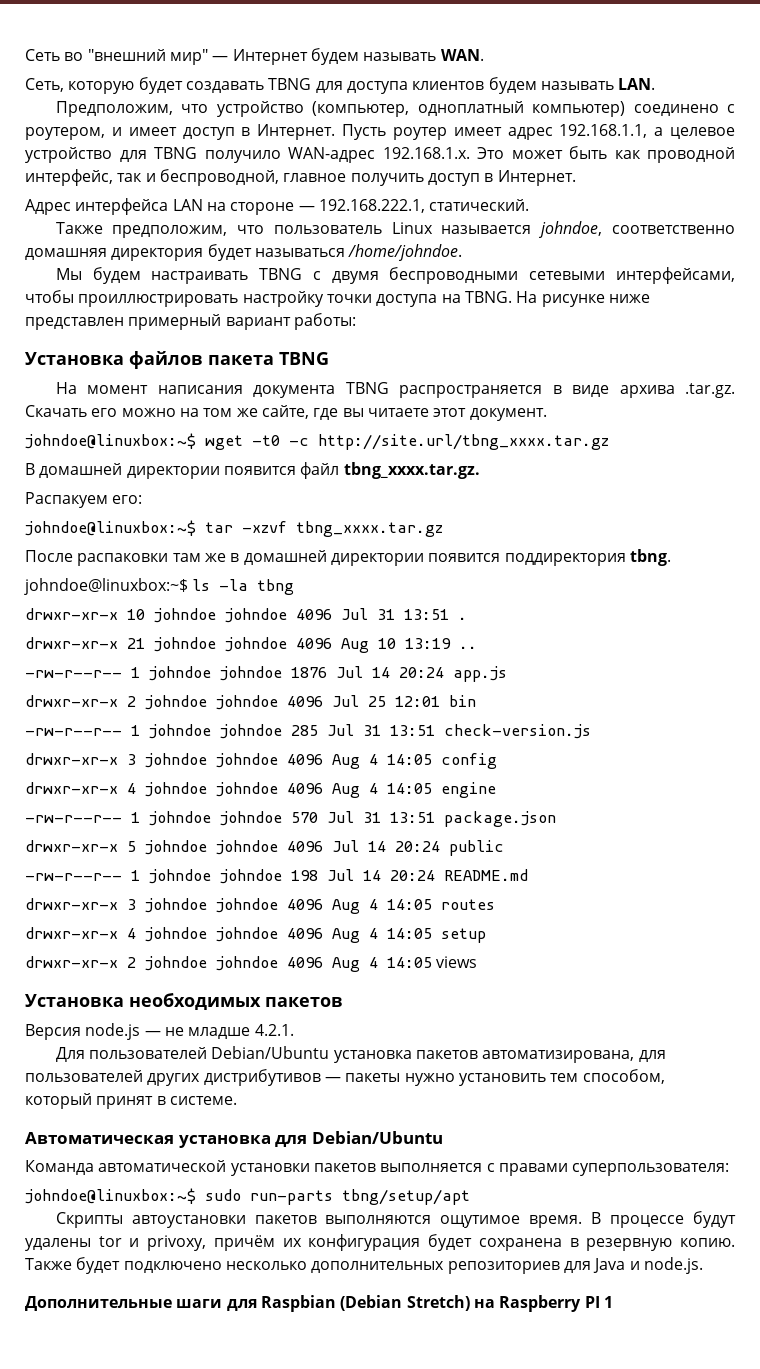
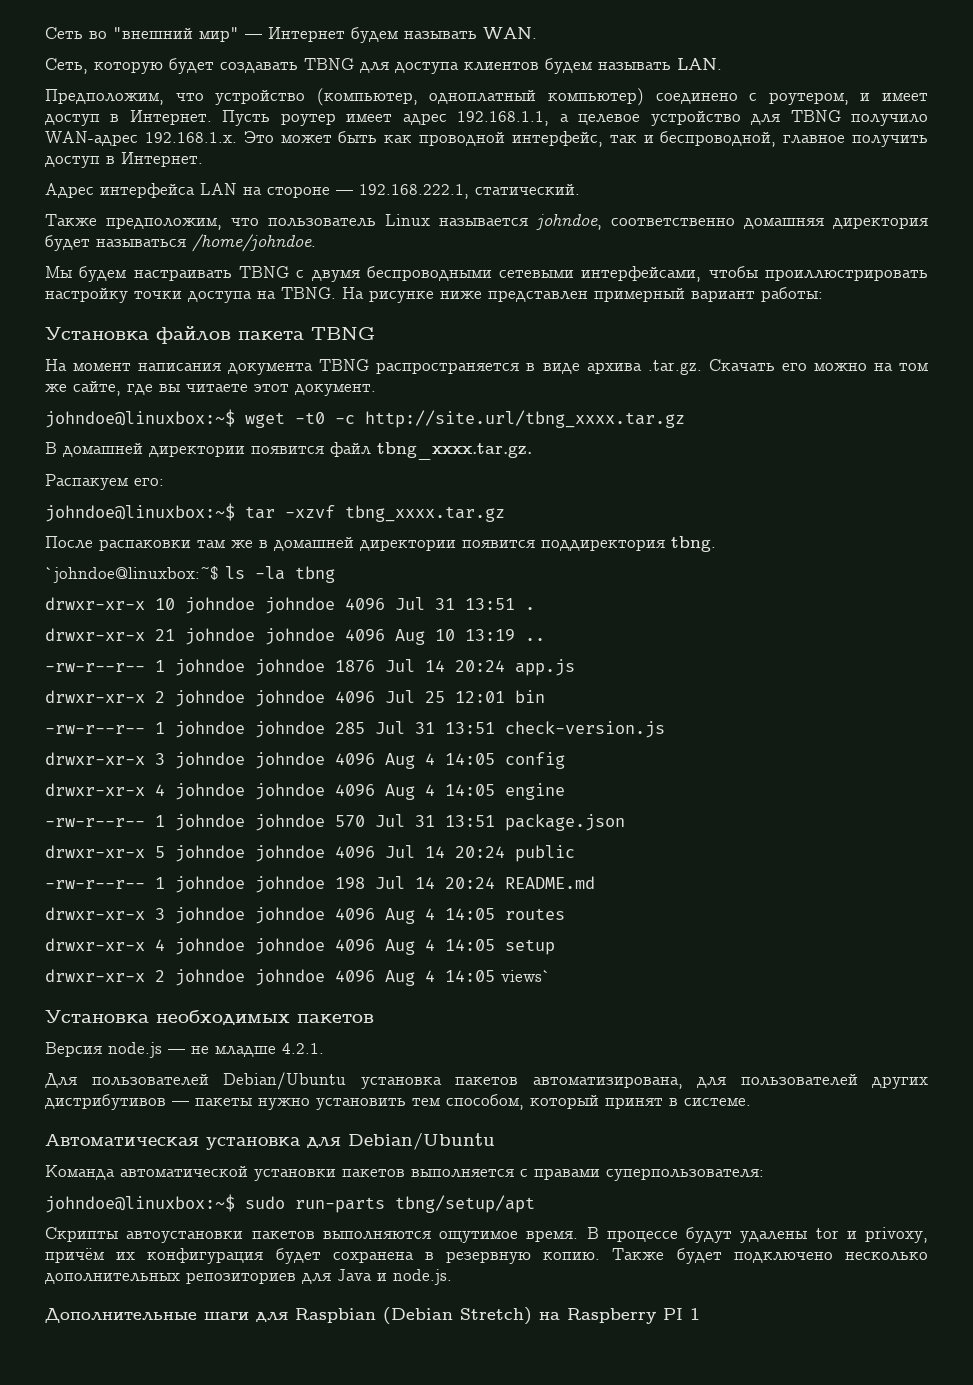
- johndoe@linuxbox:~$ ls -la tbng
+ `johndoe@linuxbox:~$ ls -la tbng
- drwxr-xr-x 2 johndoe johndoe 4096 Aug 4 14:05 views
+ drwxr-xr-x 2 johndoe johndoe 4096 Aug 4 14:05 views`

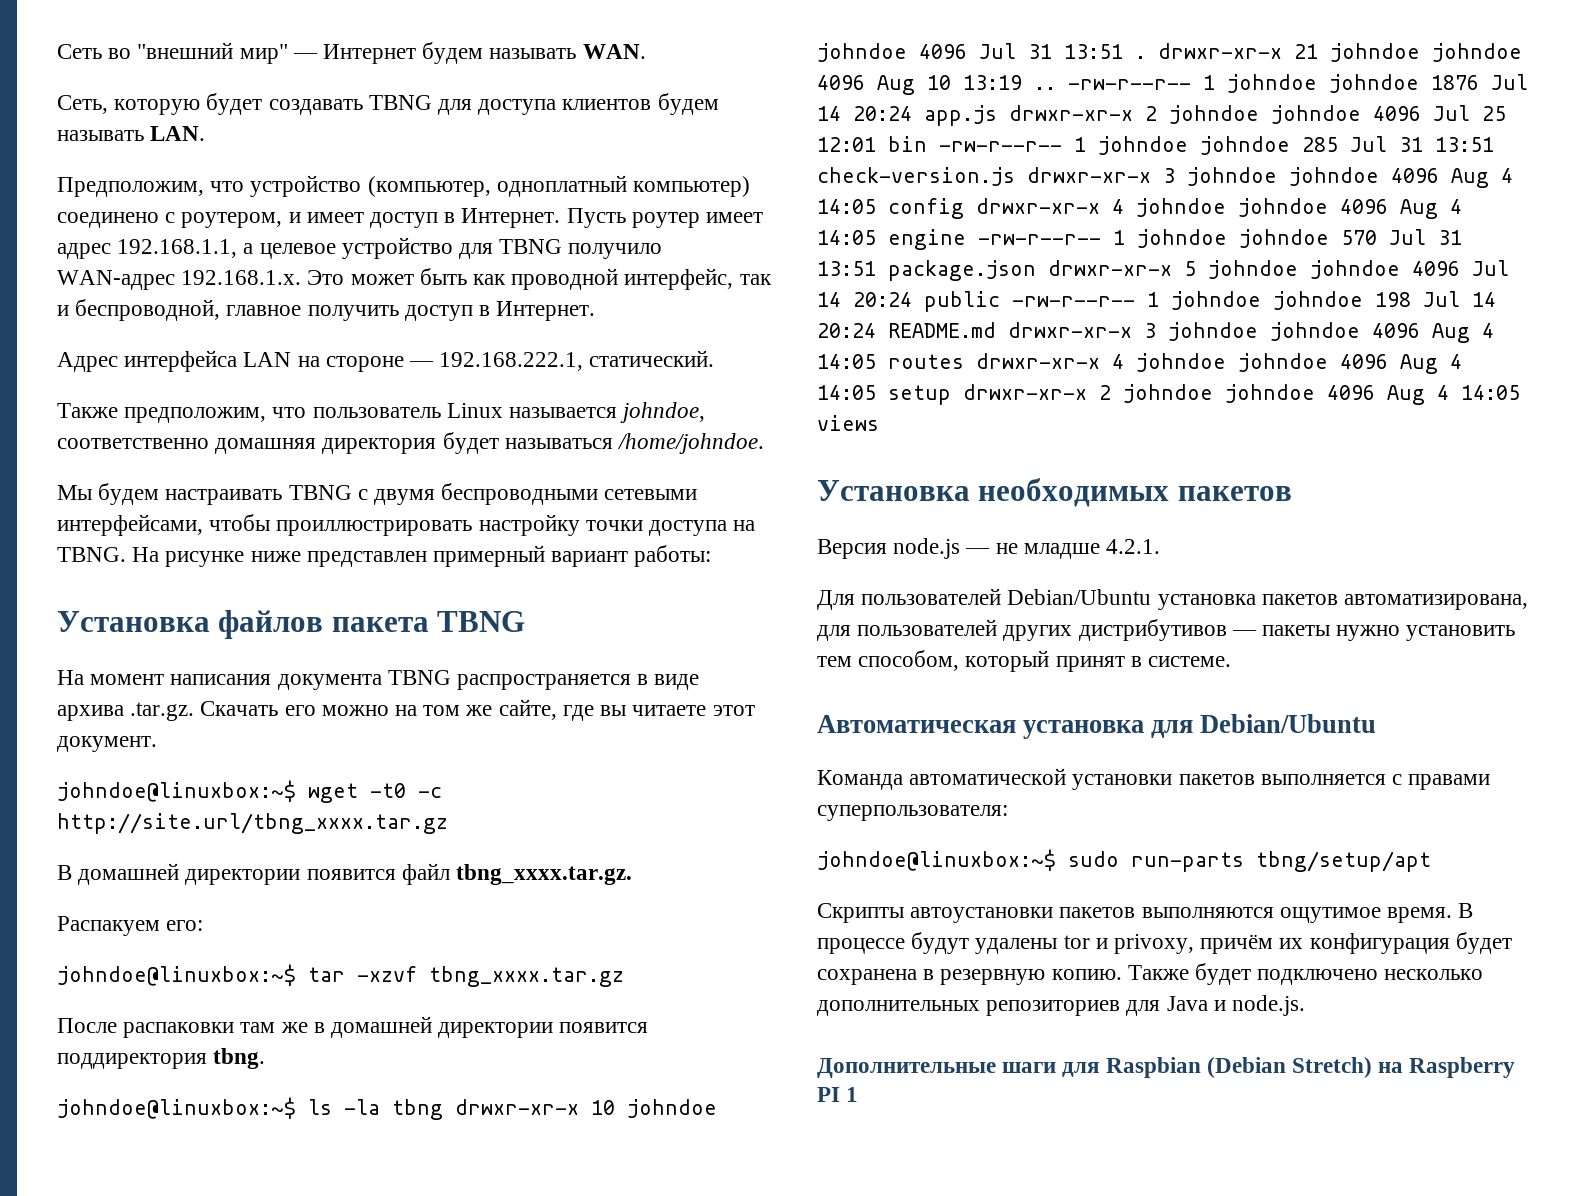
- `johndoe@linuxbox:~$ ls -la tbng
- drwxr-xr-x 10 johndoe johndoe 4096 Jul 31 13:51 .
- drwxr-xr-x 21 johndoe johndoe 4096 Aug 10 13:19 ..
- -rw-r--r-- 1 johndoe johndoe 1876 Jul 14 20:24 app.js
- drwxr-xr-x 2 johndoe johndoe 4096 Jul 25 12:01 bin
- -rw-r--r-- 1 johndoe johndoe 285 Jul 31 13:51 check-version.js
- drwxr-xr-x 3 johndoe johndoe 4096 Aug 4 14:05 config
- drwxr-xr-x 4 johndoe johndoe 4096 Aug 4 14:05 engine
- -rw-r--r-- 1 johndoe johndoe 570 Jul 31 13:51 package.json
- drwxr-xr-x 5 johndoe johndoe 4096 Jul 14 20:24 public
- -rw-r--r-- 1 johndoe johndoe 198 Jul 14 20:24 README.md
- drwxr-xr-x 3 johndoe johndoe 4096 Aug 4 14:05 routes
- drwxr-xr-x 4 johndoe johndoe 4096 Aug 4 14:05 setup
- drwxr-xr-x 2 johndoe johndoe 4096 Aug 4 14:05 views`
+ johndoe@linuxbox:~$ ls -la tbng drwxr-xr-x 10 johndoe johndoe 4096 Jul 31 13:51 . drwxr-xr-x 21 johndoe johndoe 4096 Aug 10 13:19 .. -rw-r--r-- 1 johndoe johndoe 1876 Jul 14 20:24 app.js drwxr-xr-x 2 johndoe johndoe 4096 Jul 25 12:01 bin -rw-r--r-- 1 johndoe johndoe 285 Jul 31 13:51 check-version.js drwxr-xr-x 3 johndoe johndoe 4096 Aug 4 14:05 config drwxr-xr-x 4 johndoe johndoe 4096 Aug 4 14:05 engine -rw-r--r-- 1 johndoe johndoe 570 Jul 31 13:51 package.json drwxr-xr-x 5 johndoe johndoe 4096 Jul 14 20:24 public -rw-r--r-- 1 johndoe johndoe 198 Jul 14 20:24 README.md drwxr-xr-x 3 johndoe johndoe 4096 Aug 4 14:05 routes drwxr-xr-x 4 johndoe johndoe 4096 Aug 4 14:05 setup drwxr-xr-x 2 johndoe johndoe 4096 Aug 4 14:05 views

